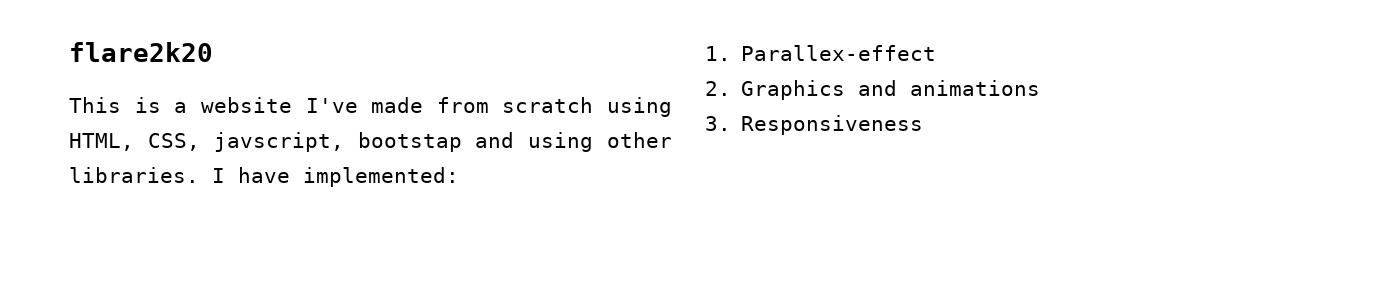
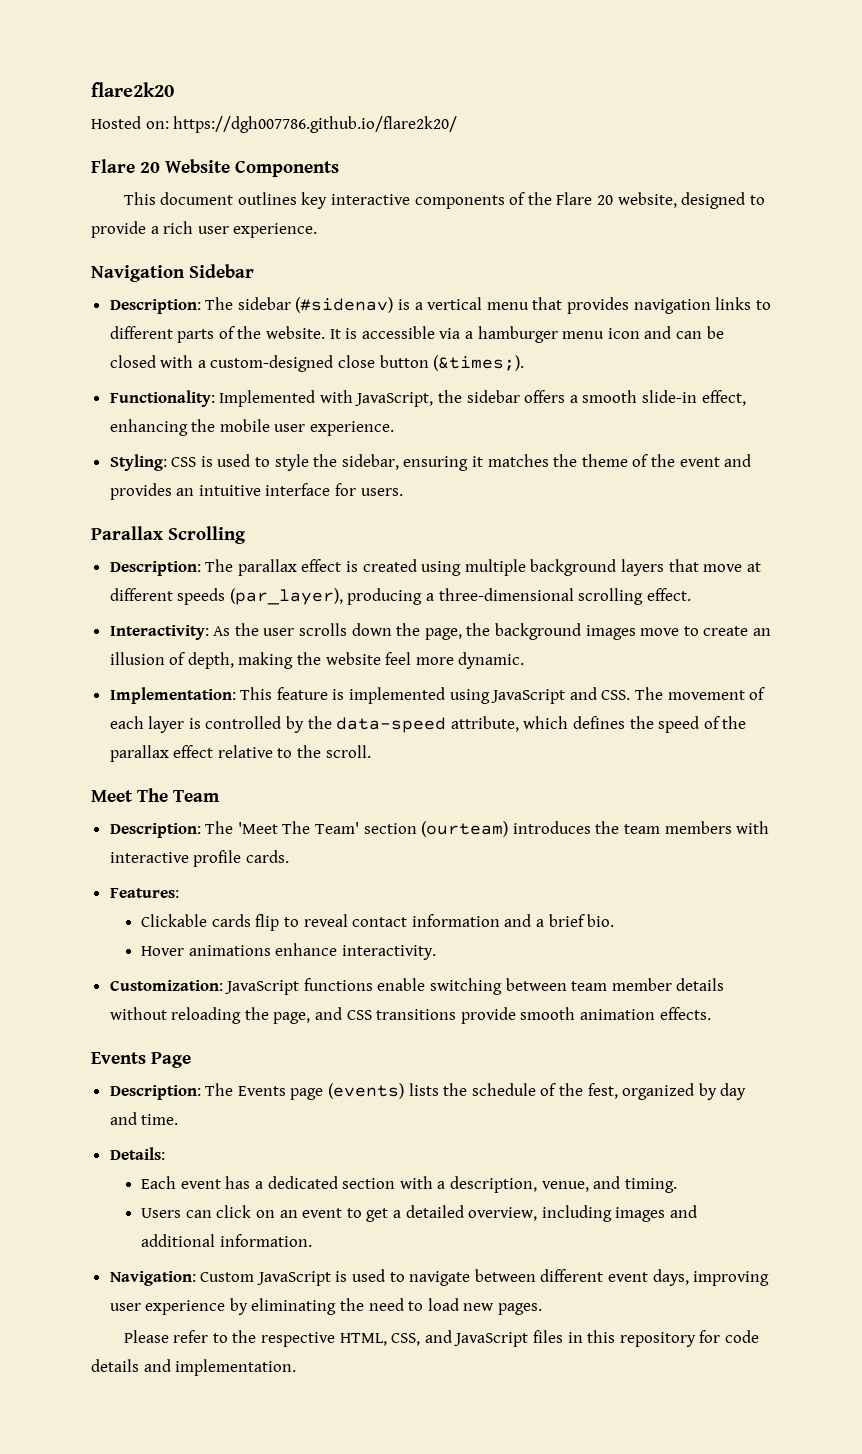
- This is a website I've made from scratch using HTML, CSS, javscript, bootstap and using other libraries. I have implemented:
- 1. Parallex-effect
- 2. Graphics and animations
- 3. Responsiveness
+ Hosted on: https://dgh007786.github.io/flare2k20/
+ Flare 20 Website Components
+ This document outlines key interactive components of the Flare 20 website, designed to provide a rich user experience.
+ Navigation Sidebar
+ Description: The sidebar (#sidenav) is a vertical menu that provides navigation links to different parts of the website. It is accessible via a hamburger menu icon and can be closed with a custom-designed close button (&times;).
+ Functionality: Implemented with JavaScript, the sidebar offers a smooth slide-in effect, enhancing the mobile user experience.
+ Styling: CSS is used to style the sidebar, ensuring it matches the theme of the event and provides an intuitive interface for users.
+ Parallax Scrolling
+ Description: The parallax effect is created using multiple background layers that move at different speeds (par_layer), producing a three-dimensional scrolling effect.
+ Interactivity: As the user scrolls down the page, the background images move to create an illusion of depth, making the website feel more dynamic.
+ Implementation: This feature is implemented using JavaScript and CSS. The movement of each layer is controlled by the data-speed attribute, which defines the speed of the parallax effect relative to the scroll.
+ Meet The Team
+ Description: The 'Meet The Team' section (ourteam) introduces the team members with interactive profile cards.
+ Features:
+ Clickable cards flip to reveal contact information and a brief bio.
+ Hover animations enhance interactivity.
+ Customization: JavaScript functions enable switching between team member details without reloading the page, and CSS transitions provide smooth animation effects.
+ Events Page
+ Description: The Events page (events) lists the schedule of the fest, organized by day and time.
+ Details:
+ Each event has a dedicated section with a description, venue, and timing.
+ Users can click on an event to get a detailed overview, including images and additional information.
+ Navigation: Custom JavaScript is used to navigate between different event days, improving user experience by eliminating the need to load new pages.
+ Please refer to the respective HTML, CSS, and JavaScript files in this repository for code details and implementation.

